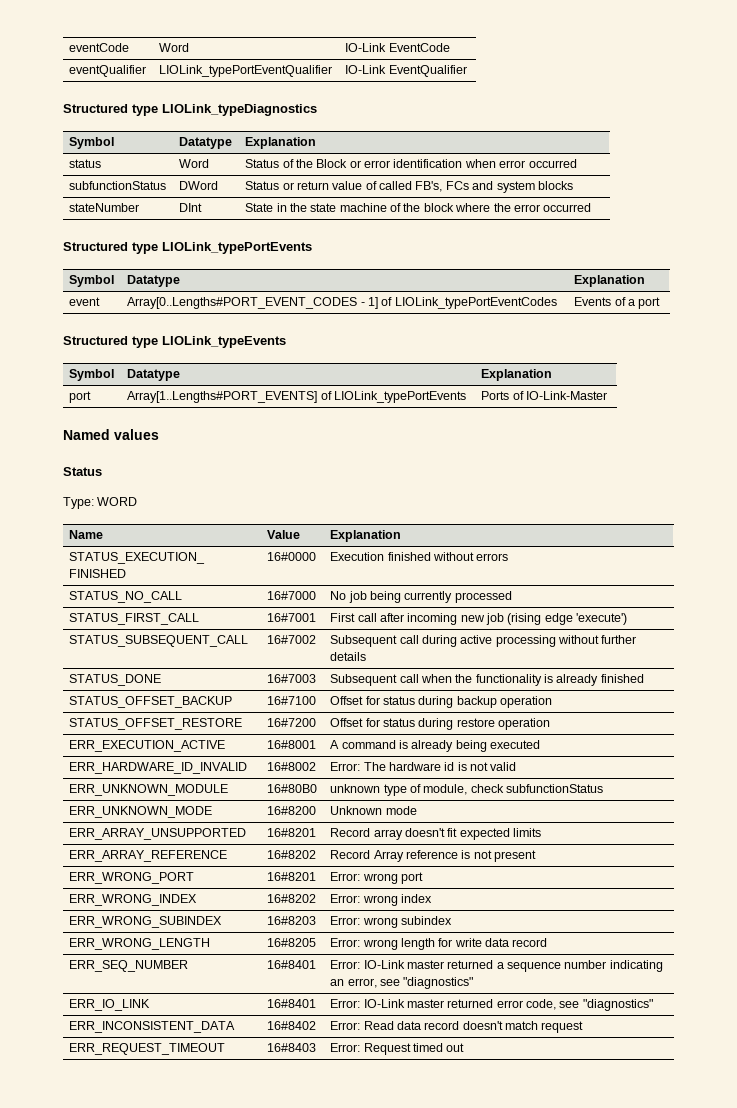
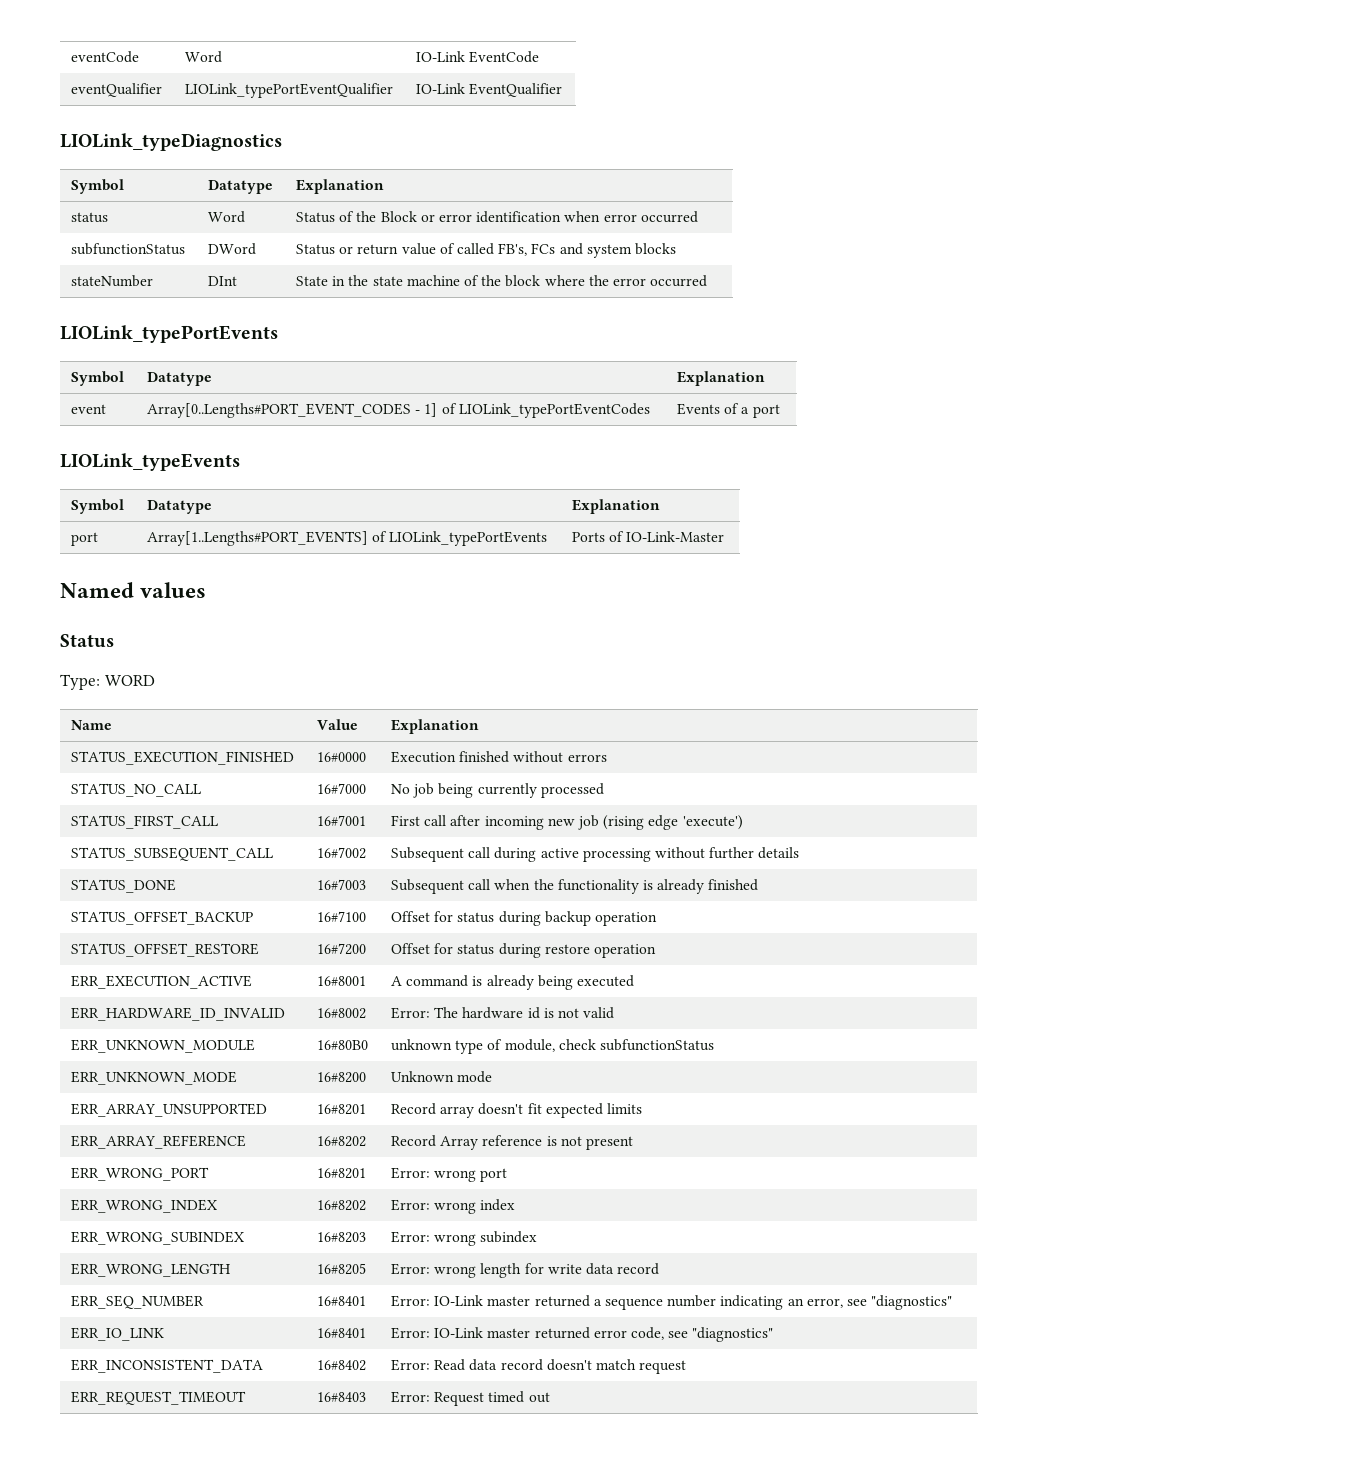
- Structured type LIOLink_typeDiagnostics
+ LIOLink_typeDiagnostics
  stateNumber | DInt | State in the state machine of the block where the error occurred
- Structured type LIOLink_typePortEvents
+ LIOLink_typePortEvents
- Structured type LIOLink_typeEvents
+ LIOLink_typeEvents

